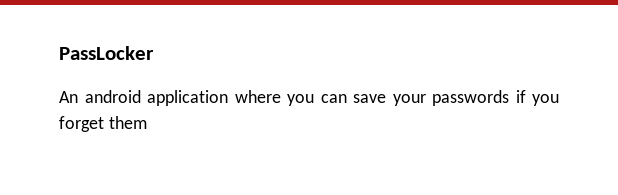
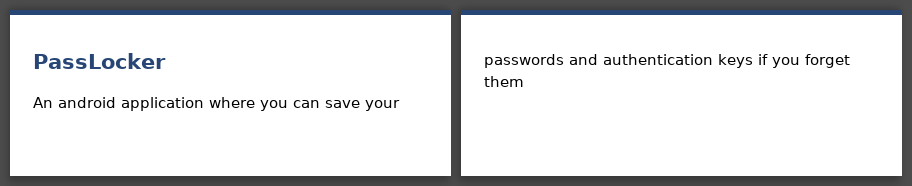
- An android application where you can save your passwords if you forget them
+ An android application where you can save your passwords and authentication keys if you forget them

